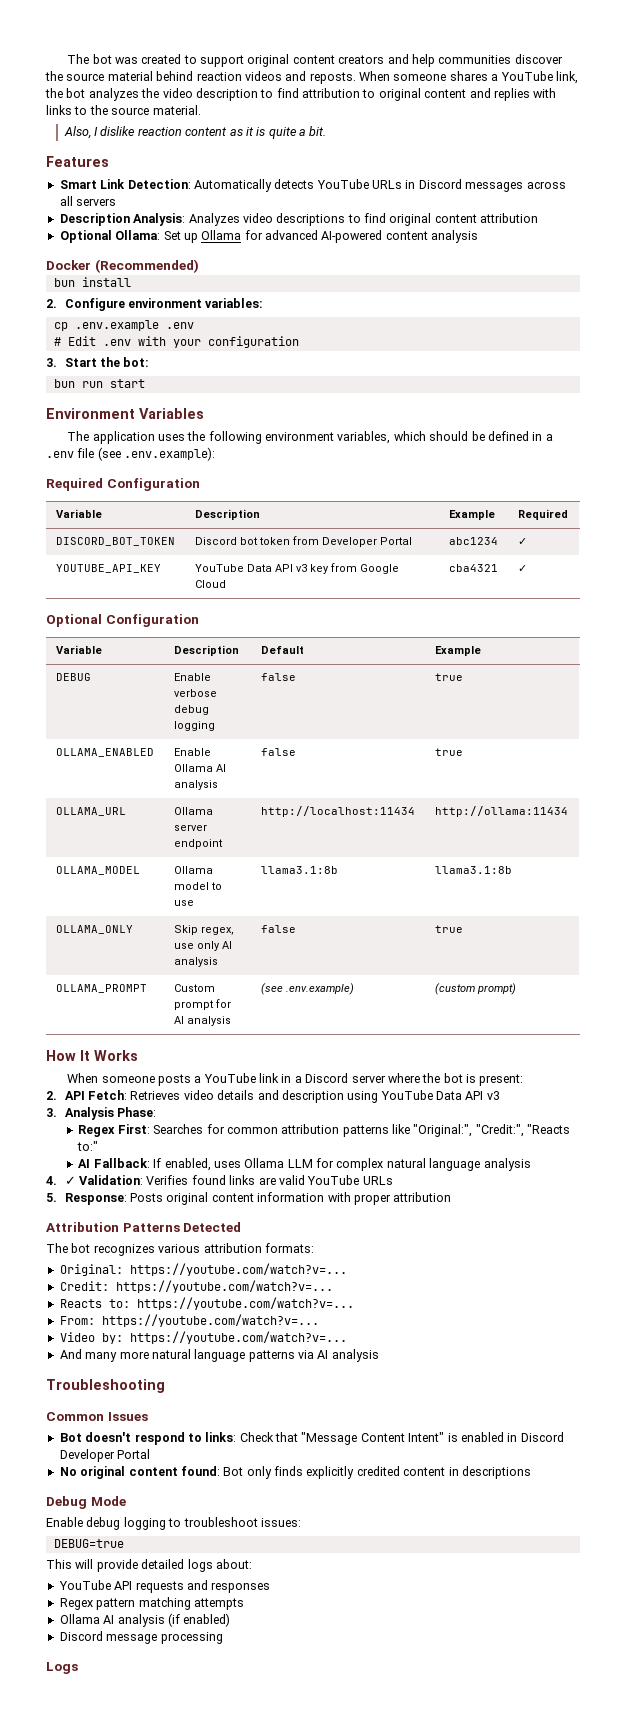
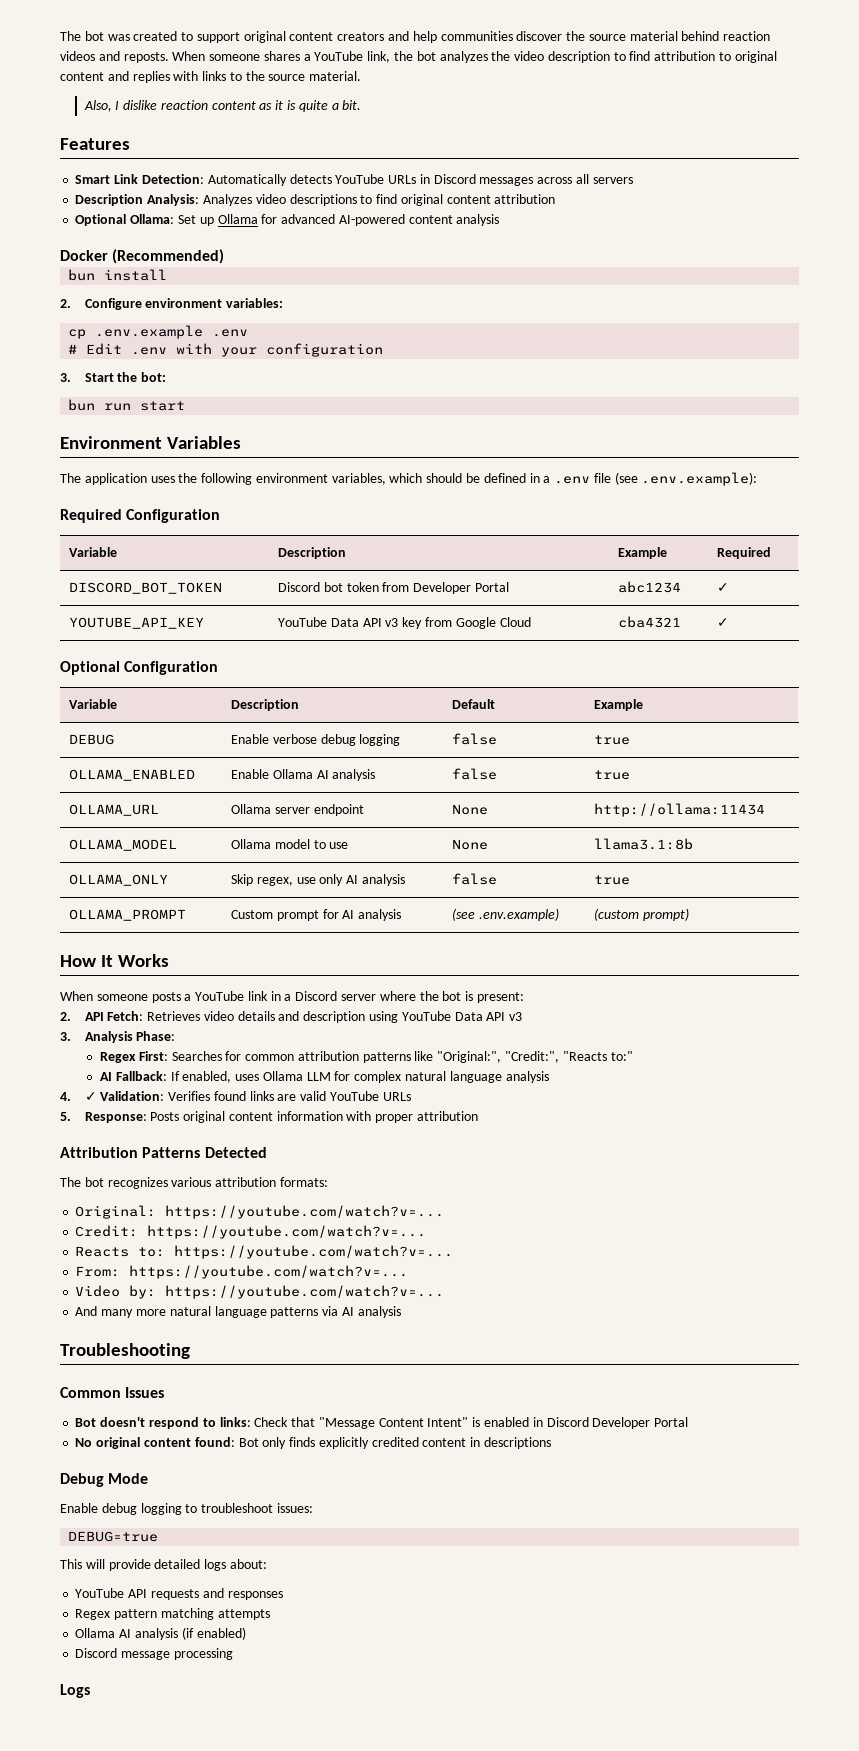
- OLLAMA_URL | Ollama server endpoint | http://localhost:11434 | http://ollama:11434
+ OLLAMA_URL | Ollama server endpoint | None | http://ollama:11434
- OLLAMA_MODEL | Ollama model to use | llama3.1:8b | llama3.1:8b
+ OLLAMA_MODEL | Ollama model to use | None | llama3.1:8b

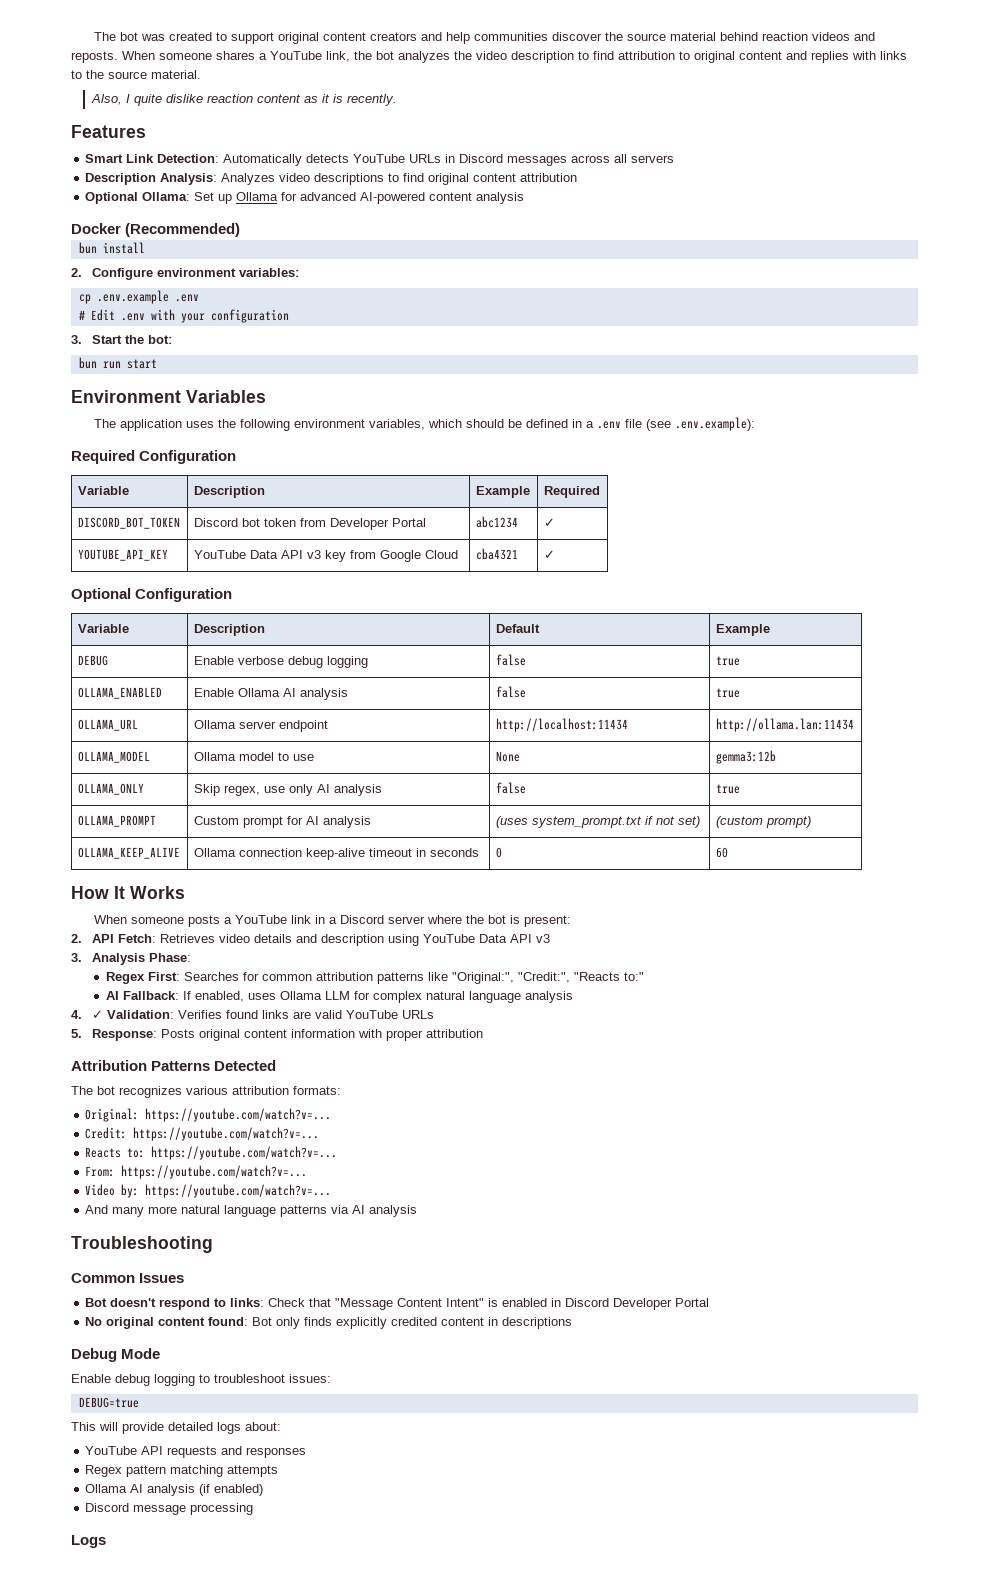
- Also, I dislike reaction content as it is quite a bit.
+ Also, I quite dislike reaction content as it is recently.
- OLLAMA_URL | Ollama server endpoint | None | http://ollama:11434
+ OLLAMA_URL | Ollama server endpoint | http://localhost:11434 | http://ollama.lan:11434
- OLLAMA_MODEL | Ollama model to use | None | llama3.1:8b
+ OLLAMA_MODEL | Ollama model to use | None | gemma3:12b
- OLLAMA_PROMPT | Custom prompt for AI analysis | (see .env.example) | (custom prompt)
+ OLLAMA_PROMPT | Custom prompt for AI analysis | (uses system_prompt.txt if not set) | (custom prompt)
+ OLLAMA_KEEP_ALIVE | Ollama connection keep-alive timeout in seconds | 0 | 60

